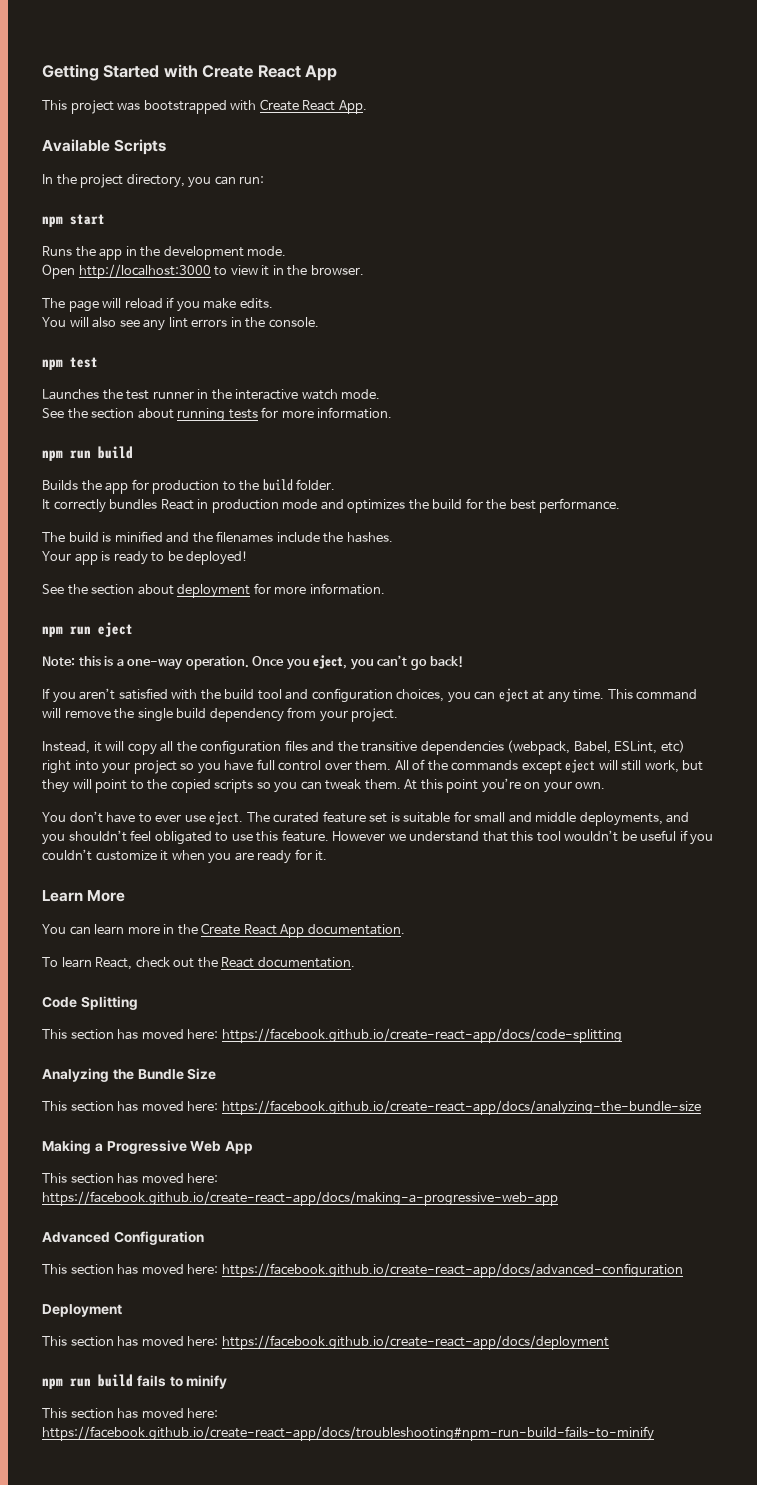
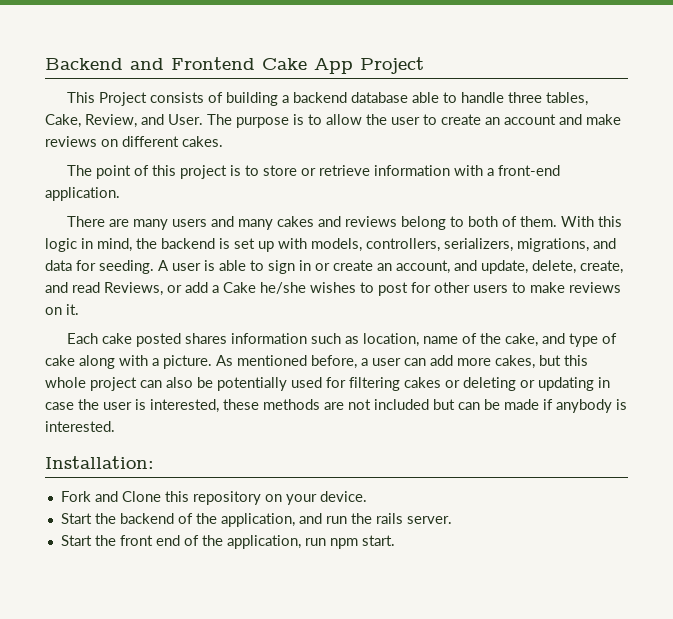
- Getting Started with Create React App
- This project was bootstrapped with Create React App.
- Available Scripts
- In the project directory, you can run:
- npm start
- Runs the app in the development mode.
- Open http://localhost:3000 to view it in the browser.
- The page will reload if you make edits.
- You will also see any lint errors in the console.
- npm test
- Launches the test runner in the interactive watch mode.
- See the section about running tests for more information.
- npm run build
- Builds the app for production to the build folder.
- It correctly bundles React in production mode and optimizes the build for the best performance.
- The build is minified and the filenames include the hashes.
- Your app is ready to be deployed!
- See the section about deployment for more information.
- npm run eject
- Note: this is a one-way operation. Once you eject, you can’t go back!
- If you aren’t satisfied with the build tool and configuration choices, you can eject at any time. This command will remove the single build dependency from your project.
- Instead, it will copy all the configuration files and the transitive dependencies (webpack, Babel, ESLint, etc) right into your project so you have full control over them. All of the commands except eject will still work, but they will point to the copied scripts so you can tweak them. At this point you’re on your own.
- You don’t have to ever use eject. The curated feature set is suitable for small and middle deployments, and you shouldn’t feel obligated to use this feature. However we understand that this tool wouldn’t be useful if you couldn’t customize it when you are ready for it.
- Learn More
- You can learn more in the Create React App documentation.
- To learn React, check out the React documentation.
- Code Splitting
- This section has moved here: https://facebook.github.io/create-react-app/docs/code-splitting
- Analyzing the Bundle Size
- This section has moved here: https://facebook.github.io/create-react-app/docs/analyzing-the-bundle-size
- Making a Progressive Web App
- This section has moved here: https://facebook.github.io/create-react-app/docs/making-a-progressive-web-app
- Advanced Configuration
- This section has moved here: https://facebook.github.io/create-react-app/docs/advanced-configuration
- Deployment
- This section has moved here: https://facebook.github.io/create-react-app/docs/deployment
- npm run build fails to minify
- This section has moved here: https://facebook.github.io/create-react-app/docs/troubleshooting#npm-run-build-fails-to-minify
+ Backend and Frontend Cake App Project
+ This Project consists of building a backend database able to handle three tables, Cake, Review, and User. The purpose is to allow the user to create an account and make reviews on different cakes.
+ The point of this project is to store or retrieve information with a front-end application.
+ There are many users and many cakes and reviews belong to both of them. With this logic in mind, the backend is set up with models, controllers, serializers, migrations, and data for seeding. A user is able to sign in or create an account, and update, delete, create, and read Reviews, or add a Cake he/she wishes to post for other users to make reviews on it.
+ Each cake posted shares information such as location, name of the cake, and type of cake along with a picture. As mentioned before, a user can add more cakes, but this whole project can also be potentially used for filtering cakes or deleting or updating in case the user is interested, these methods are not included but can be made if anybody is interested.
+ Installation:
+ Fork and Clone this repository on your device.
+ Start the backend of the application, and run the rails server.
+ Start the front end of the application, run npm start.

